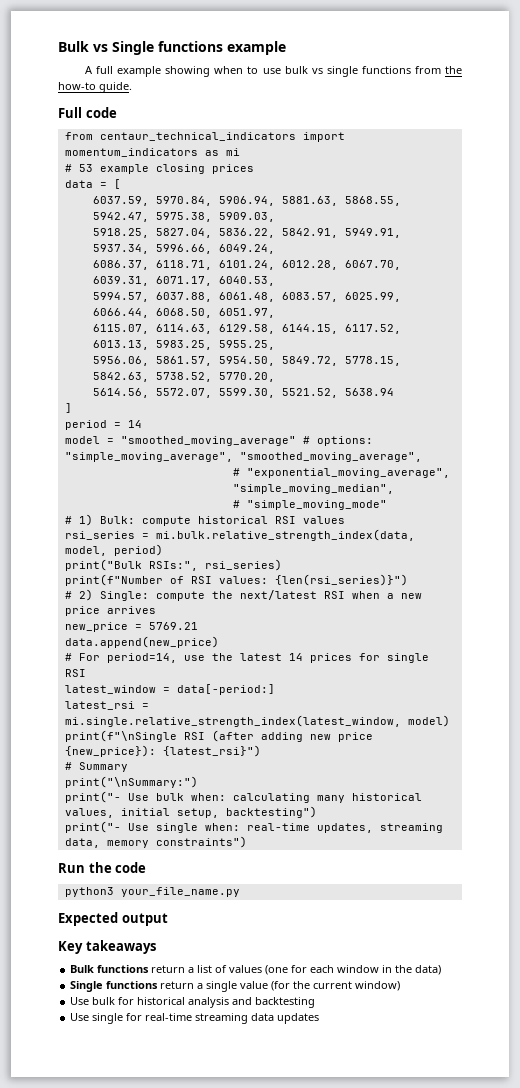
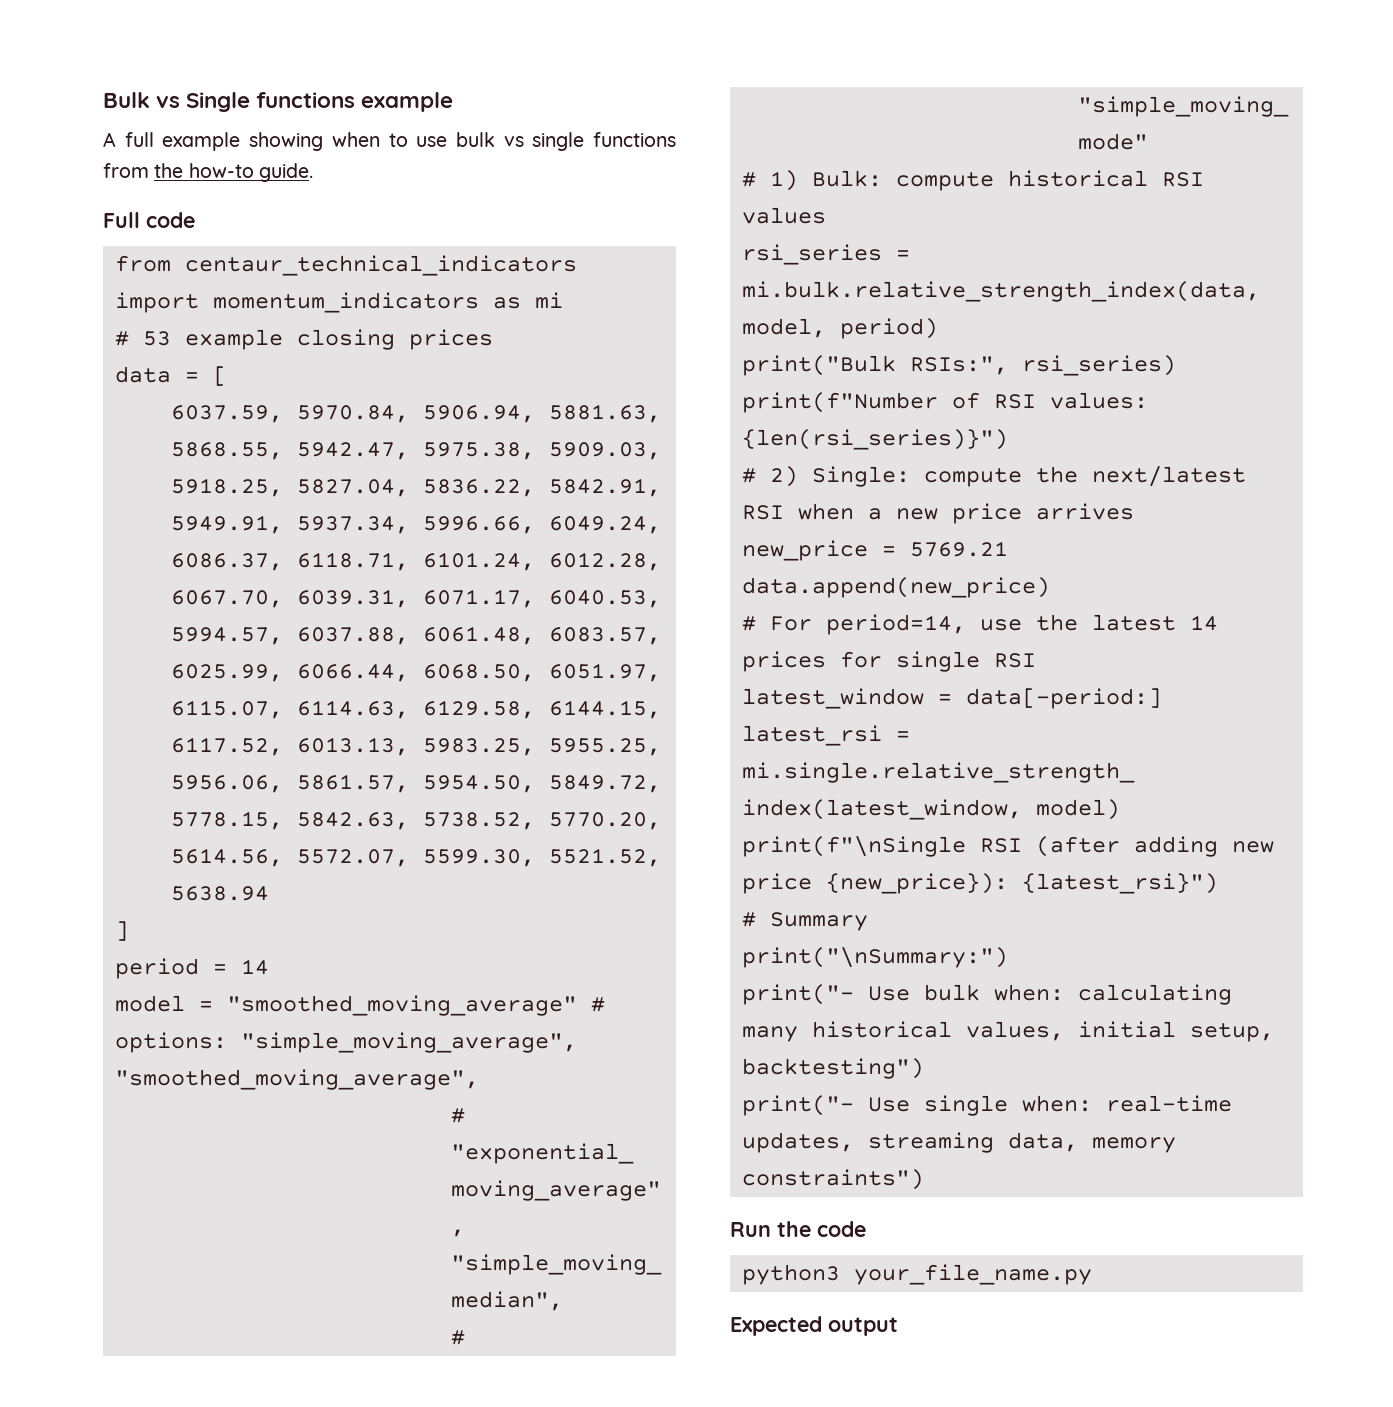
- Key takeaways
- Bulk functions return a list of values (one for each window in the data)
- Single functions return a single value (for the current window)
- Use bulk for historical analysis and backtesting
- Use single for real-time streaming data updates

